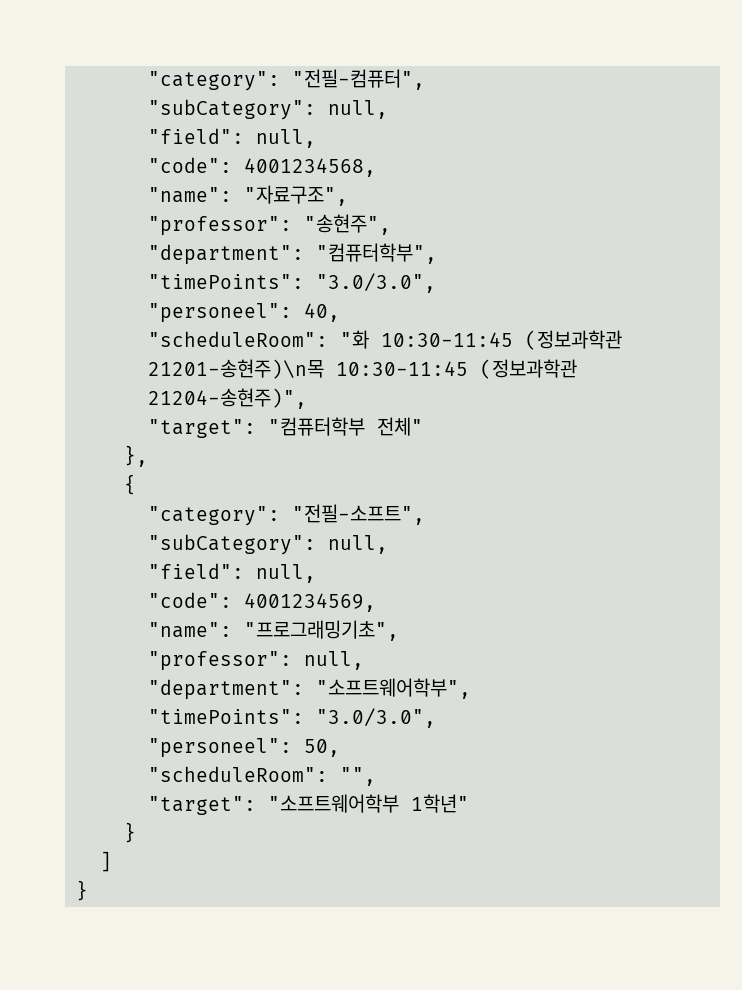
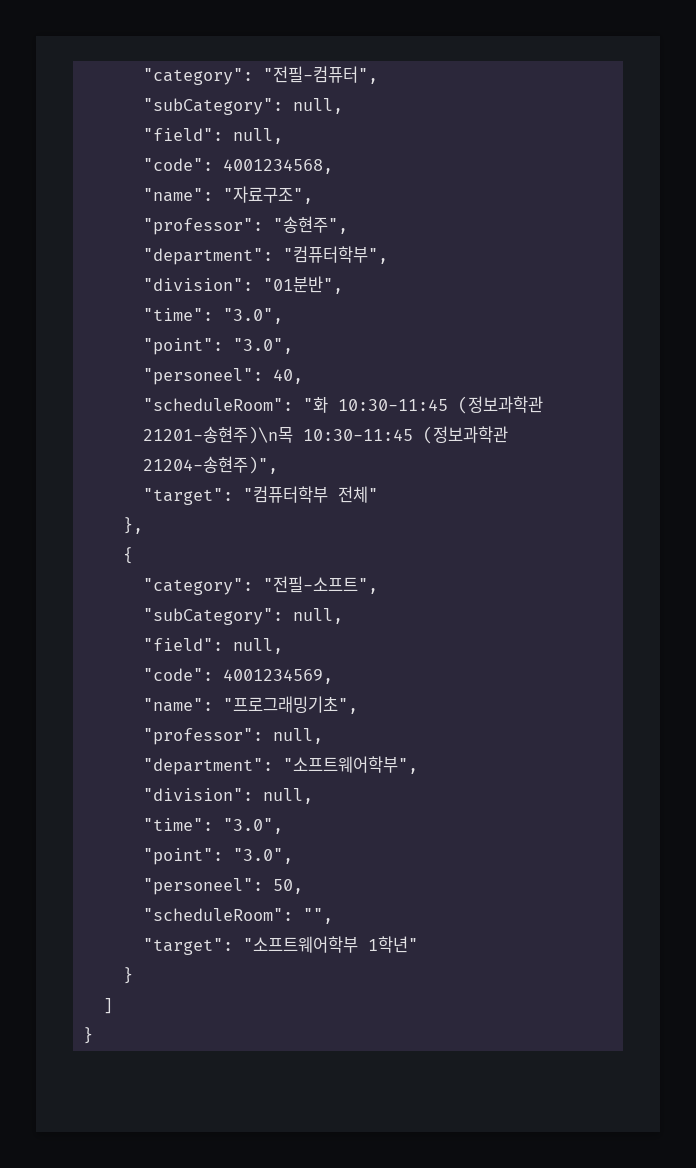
  "department": "컴퓨터학부",
- "timePoints": "3.0/3.0",
+ "division": "01분반",
+ "time": "3.0",
+ "point": "3.0",
  "department": "소프트웨어학부",
- "timePoints": "3.0/3.0",
+ "division": null,
+ "time": "3.0",
+ "point": "3.0",

